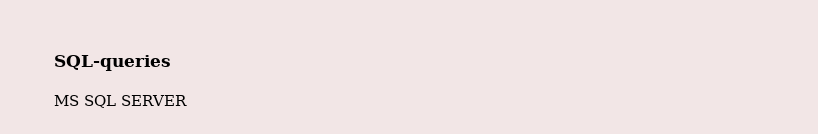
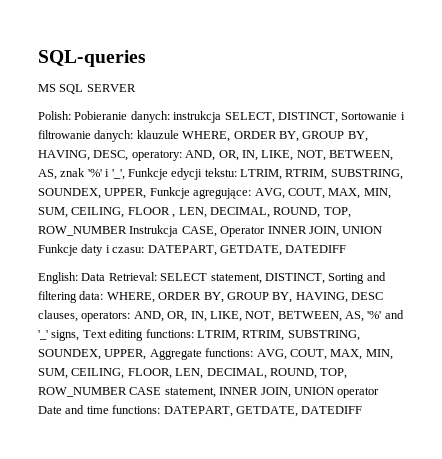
+ Polish: Pobieranie danych: instrukcja SELECT, DISTINCT, Sortowanie i filtrowanie danych: klauzule WHERE, ORDER BY, GROUP BY, HAVING, DESC, operatory: AND, OR, IN, LIKE, NOT, BETWEEN, AS, znak '%' i '_', Funkcje edycji tekstu: LTRIM, RTRIM, SUBSTRING, SOUNDEX, UPPER, Funkcje agregujące: AVG, COUT, MAX, MIN, SUM, CEILING, FLOOR , LEN, DECIMAL, ROUND, TOP, ROW_NUMBER Instrukcja CASE, Operator INNER JOIN, UNION Funkcje daty i czasu: DATEPART, GETDATE, DATEDIFF
+ English: Data Retrieval: SELECT statement, DISTINCT, Sorting and filtering data: WHERE, ORDER BY, GROUP BY, HAVING, DESC clauses, operators: AND, OR, IN, LIKE, NOT, BETWEEN, AS, '%' and '_' signs, Text editing functions: LTRIM, RTRIM, SUBSTRING, SOUNDEX, UPPER, Aggregate functions: AVG, COUT, MAX, MIN, SUM, CEILING, FLOOR, LEN, DECIMAL, ROUND, TOP, ROW_NUMBER CASE statement, INNER JOIN, UNION operator Date and time functions: DATEPART, GETDATE, DATEDIFF

